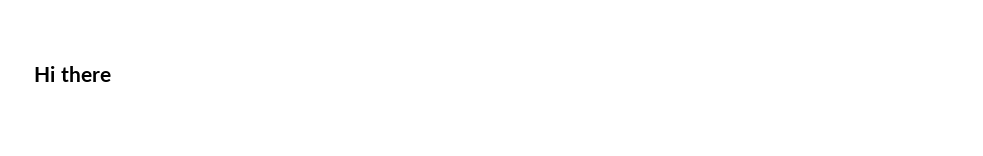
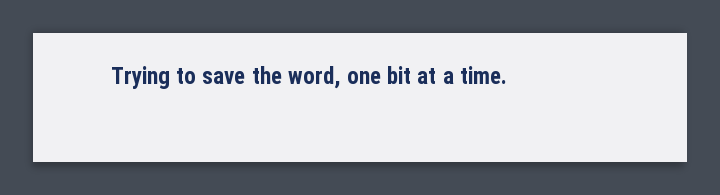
- Hi there
+ Trying to save the word, one bit at a time.

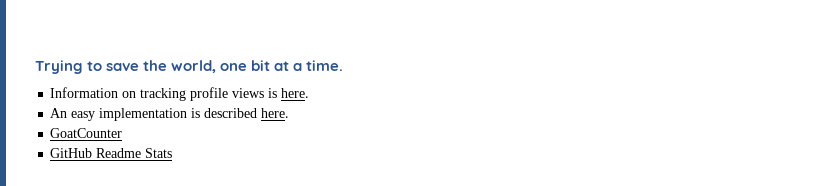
- Trying to save the word, one bit at a time.
+ Trying to save the world, one bit at a time.
+ Information on tracking profile views is here.
+ An easy implementation is described here.
+ GoatCounter
+ GitHub Readme Stats

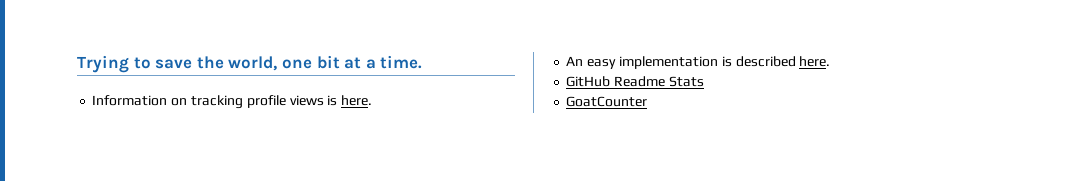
- GoatCounter
+ GoatCounter

